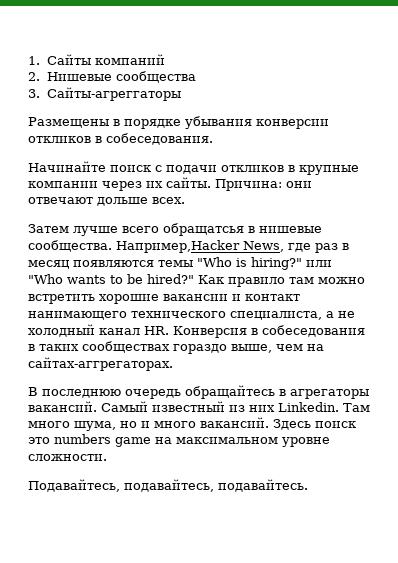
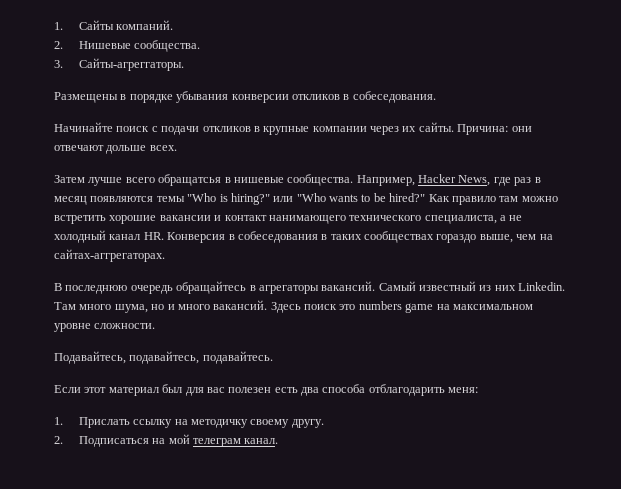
- 1. Сайты компаний
+ 1. Сайты компаний.
- 2. Нишевые сообщества
+ 2. Нишевые сообщества.
- 3. Сайты-агреггаторы
+ 3. Сайты-агреггаторы.
- Например,Hacker News, где раз в месяц появляются темы "Who is hiring?" или "Who wants to be hired?"
+ Например, Hacker News, где раз в месяц появляются темы "Who is hiring?" или "Who wants to be hired?"
+ Если этот материал был для вас полезен есть два способа отблагодарить меня:
+ 1. Прислать ссылку на методичку своему другу.
+ 2. Подписаться на мой телеграм канал.

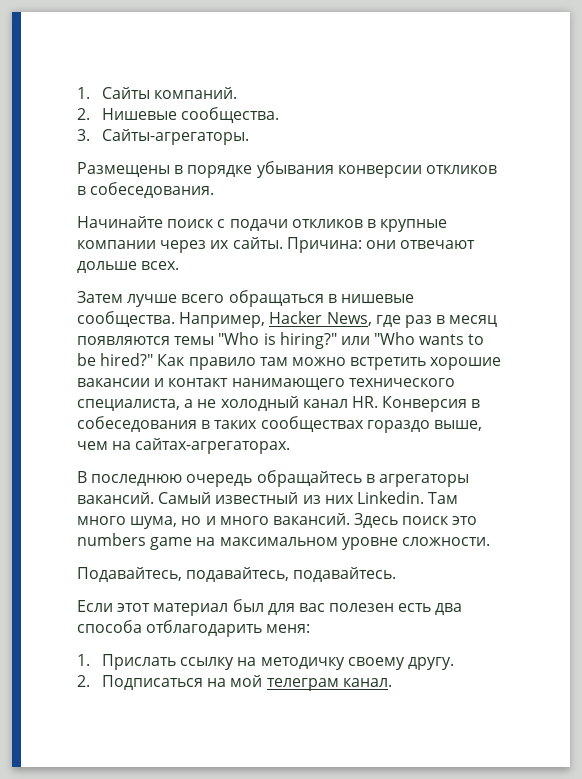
- 3. Сайты-агреггаторы.
+ 3. Сайты-агрегаторы.
- Затем лучше всего обращатсья в нишевые сообщества.
+ Затем лучше всего обращаться в нишевые сообщества.
- Как правило там можно встретить хорошие вакансии и контакт нанимающего технического специалиста, а не холодный канал HR. Конверсия в собеседования в таких сообществах гораздо выше, чем на сайтах-аггрегаторах.
+ Как правило там можно встретить хорошие вакансии и контакт нанимающего технического специалиста, а не холодный канал HR. Конверсия в собеседования в таких сообществах гораздо выше, чем на сайтах-агрегаторах.

